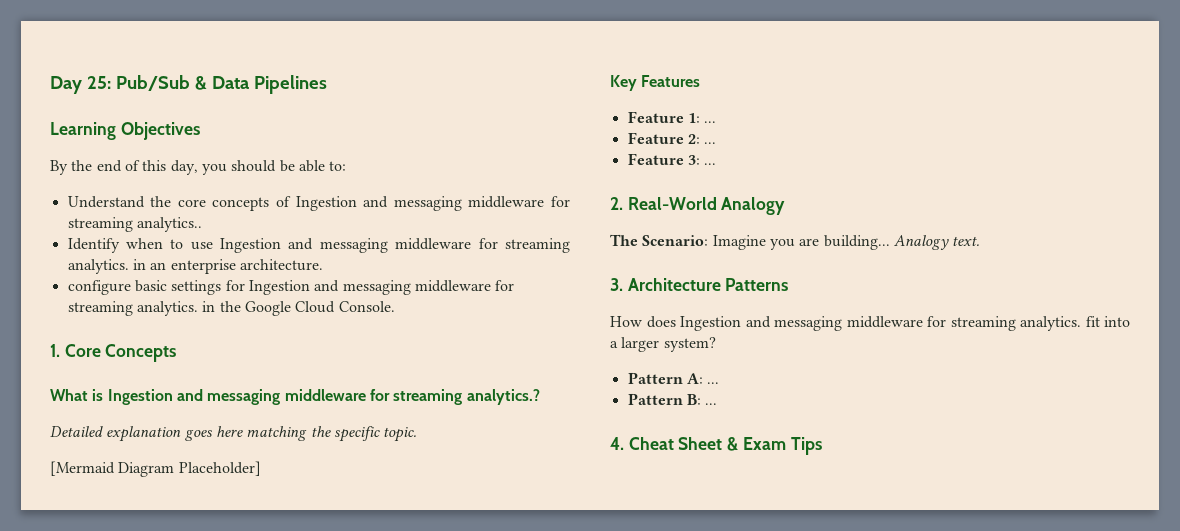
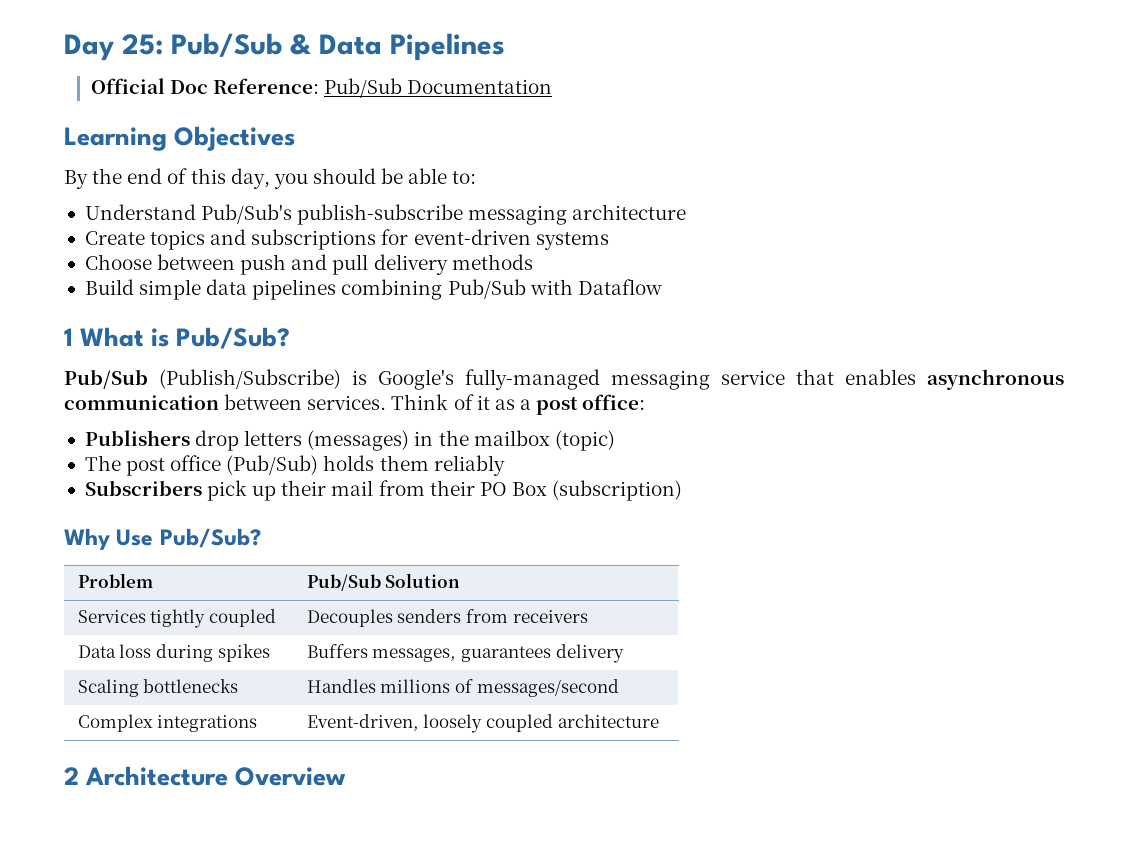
+ Official Doc Reference: Pub/Sub Documentation
- Understand the core concepts of Ingestion and messaging middleware for streaming analytics..
- Identify when to use Ingestion and messaging middleware for streaming analytics. in an enterprise architecture.
- configure basic settings for Ingestion and messaging middleware for streaming analytics. in the Google Cloud Console.
- 1. Core Concepts
- What is Ingestion and messaging middleware for streaming analytics.?
- Detailed explanation goes here matching the specific topic.
- [Mermaid Diagram Placeholder]
- Key Features
- Feature 1: ...
- Feature 2: ...
- Feature 3: ...
- 2. Real-World Analogy
- The Scenario: Imagine you are building... Analogy text.
- 3. Architecture Patterns
- How does Ingestion and messaging middleware for streaming analytics. fit into a larger system?
- Pattern A: ...
- Pattern B: ...
- 4. Cheat Sheet & Exam Tips
+ Understand Pub/Sub's publish-subscribe messaging architecture
+ Create topics and subscriptions for event-driven systems
+ Choose between push and pull delivery methods
+ Build simple data pipelines combining Pub/Sub with Dataflow
+ 1 What is Pub/Sub?
+ Pub/Sub (Publish/Subscribe) is Google's fully-managed messaging service that enables asynchronous communication between services. Think of it as a post office:
+ Publishers drop letters (messages) in the mailbox (topic)
+ The post office (Pub/Sub) holds them reliably
+ Subscribers pick up their mail from their PO Box (subscription)
+ Why Use Pub/Sub?
+ Problem | Pub/Sub Solution
+ Services tightly coupled | Decouples senders from receivers
+ Data loss during spikes | Buffers messages, guarantees delivery
+ Scaling bottlenecks | Handles millions of messages/second
+ Complex integrations | Event-driven, loosely coupled architecture
+ 2 Architecture Overview

